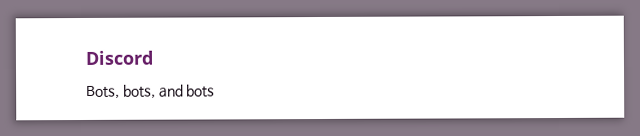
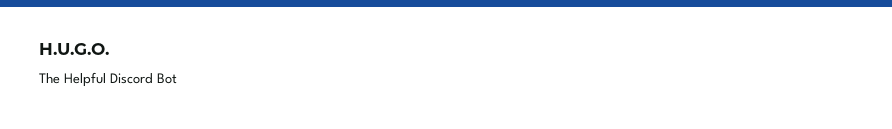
- Discord
- Bots, bots, and bots
+ H.U.G.O.
+ The Helpful Discord Bot

